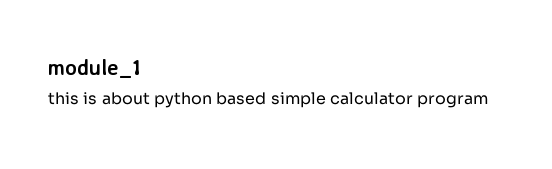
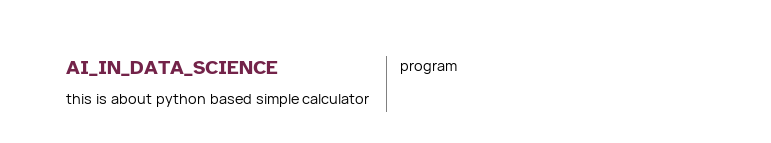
- module_1
+ AI_IN_DATA_SCIENCE

